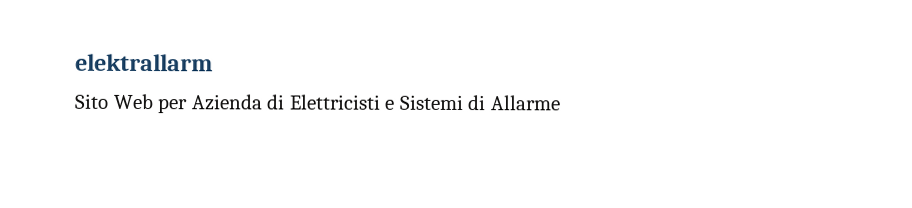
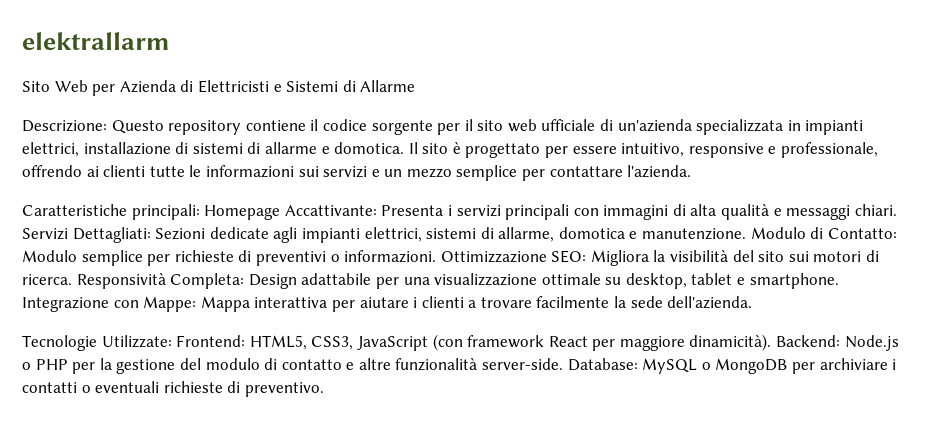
+ Descrizione: Questo repository contiene il codice sorgente per il sito web ufficiale di un'azienda specializzata in impianti elettrici, installazione di sistemi di allarme e domotica. Il sito è progettato per essere intuitivo, responsive e professionale, offrendo ai clienti tutte le informazioni sui servizi e un mezzo semplice per contattare l'azienda.
+ Caratteristiche principali: Homepage Accattivante: Presenta i servizi principali con immagini di alta qualità e messaggi chiari. Servizi Dettagliati: Sezioni dedicate agli impianti elettrici, sistemi di allarme, domotica e manutenzione. Modulo di Contatto: Modulo semplice per richieste di preventivi o informazioni. Ottimizzazione SEO: Migliora la visibilità del sito sui motori di ricerca. Responsività Completa: Design adattabile per una visualizzazione ottimale su desktop, tablet e smartphone. Integrazione con Mappe: Mappa interattiva per aiutare i clienti a trovare facilmente la sede dell'azienda.
+ Tecnologie Utilizzate: Frontend: HTML5, CSS3, JavaScript (con framework React per maggiore dinamicità). Backend: Node.js o PHP per la gestione del modulo di contatto e altre funzionalità server-side. Database: MySQL o MongoDB per archiviare i contatti o eventuali richieste di preventivo.

